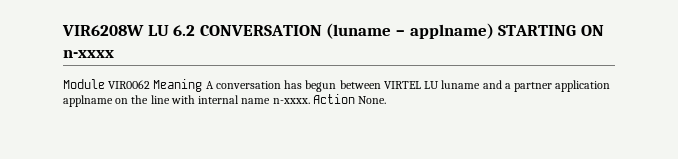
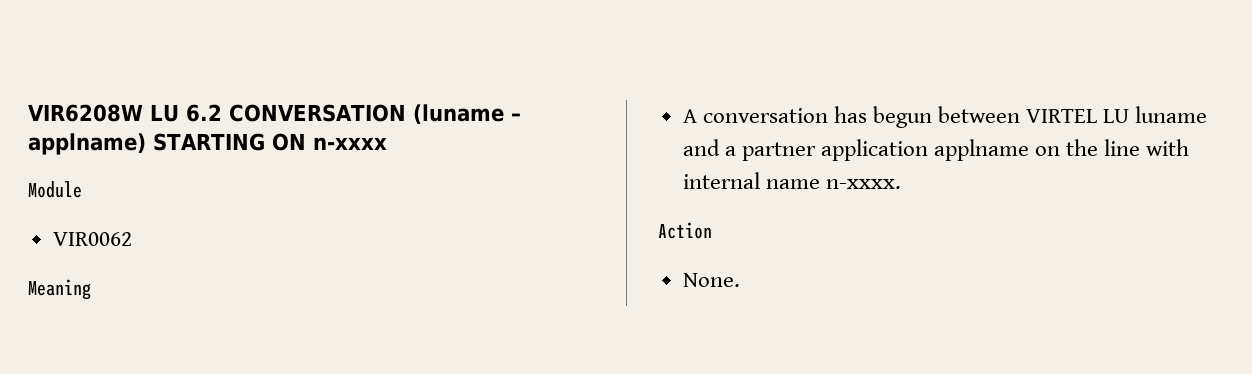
- Module VIR0062 Meaning A conversation has begun between VIRTEL LU luname and a partner application applname on the line with internal name n-xxxx. Action None.
+ Module
+ VIR0062
+ Meaning
+ A conversation has begun between VIRTEL LU luname and a partner application applname on the line with internal name n-xxxx.
+ Action
+ None.

